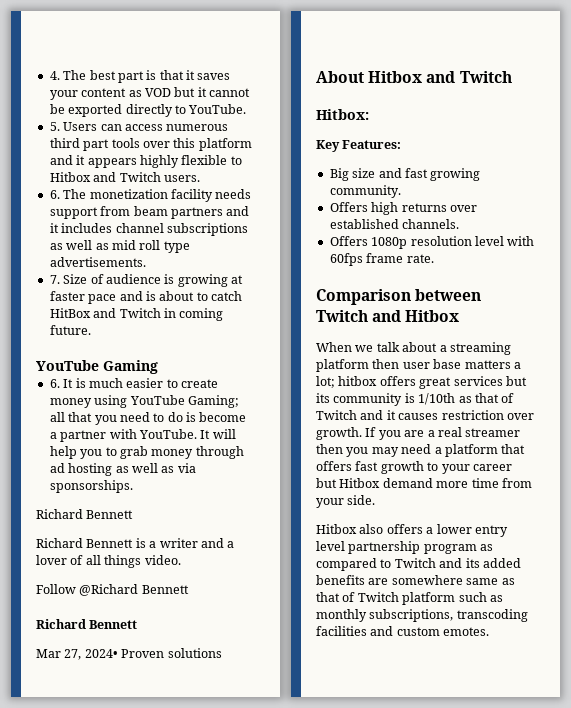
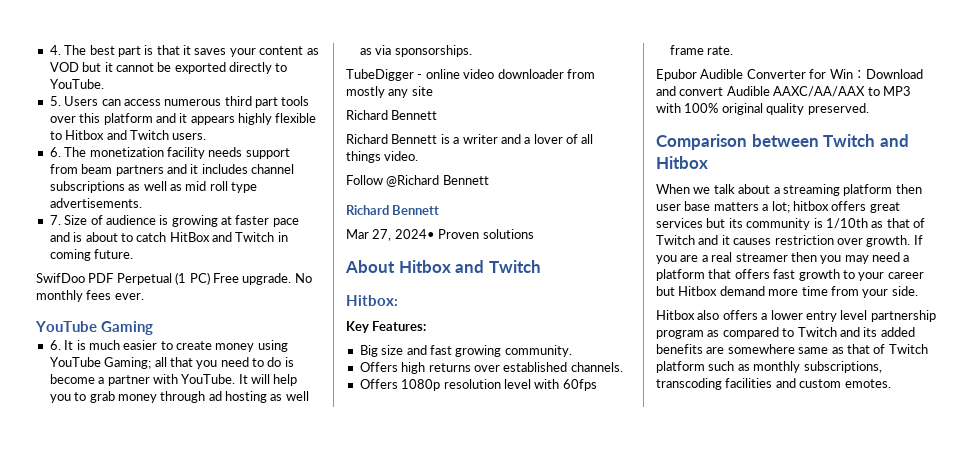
+ SwifDoo PDF Perpetual (1 PC) Free upgrade. No monthly fees ever.
+ TubeDigger - online video downloader from mostly any site
+ Epubor Audible Converter for Win：Download and convert Audible AAXC/AA/AAX to MP3 with 100% original quality preserved.

